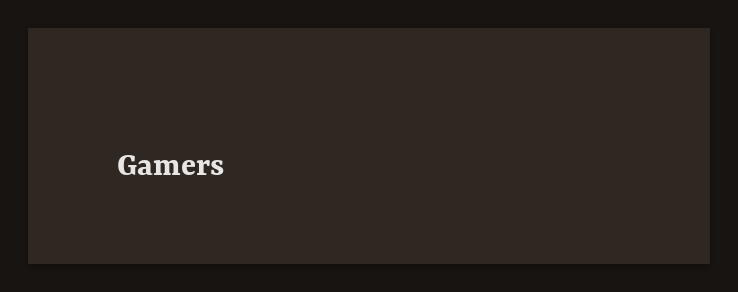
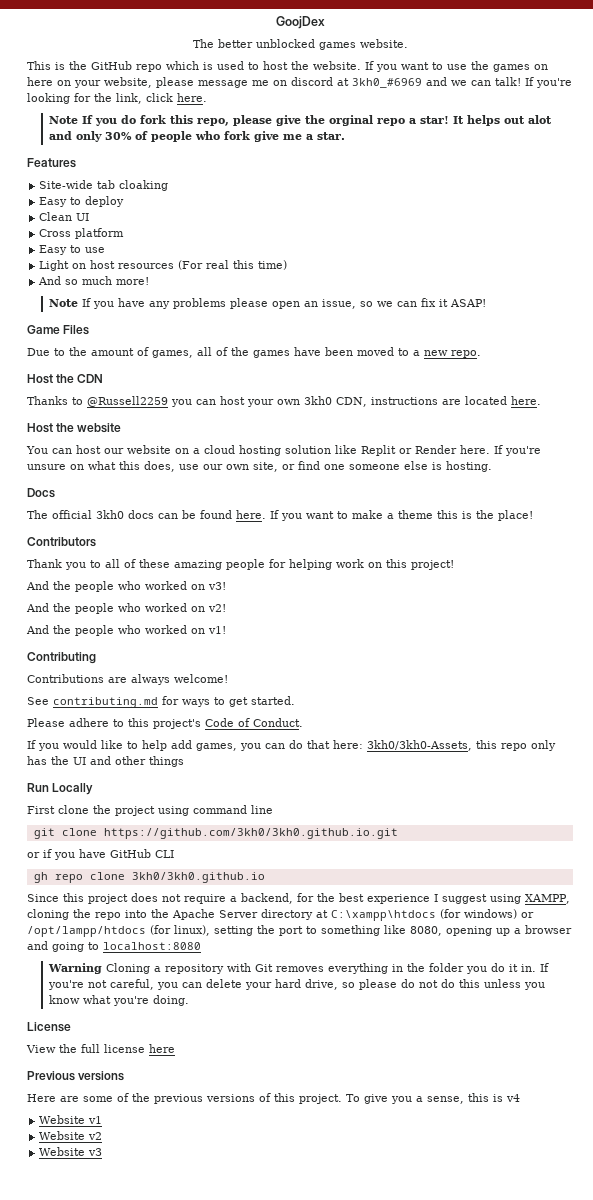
- Gamers
+ GoojDex
+ The better unblocked games website.
+ This is the GitHub repo which is used to host the website. If you want to use the games on here on your website, please message me on discord at 3kh0_#6969 and we can talk! If you're looking for the link, click here.
+ Note If you do fork this repo, please give the orginal repo a star! It helps out alot and only 30% of people who fork give me a star.
+ Features
+ Site-wide tab cloaking
+ Easy to deploy
+ Clean UI
+ Cross platform
+ Easy to use
+ Light on host resources (For real this time)
+ And so much more!
+ Note If you have any problems please open an issue, so we can fix it ASAP!
+ Game Files
+ Due to the amount of games, all of the games have been moved to a new repo.
+ Host the CDN
+ Thanks to @Russell2259 you can host your own 3kh0 CDN, instructions are located here.
+ Host the website
+ You can host our website on a cloud hosting solution like Replit or Render here. If you're unsure on what this does, use our own site, or find one someone else is hosting.
+ Docs
+ The official 3kh0 docs can be found here. If you want to make a theme this is the place!
+ Contributors
+ Thank you to all of these amazing people for helping work on this project!
+ And the people who worked on v3!
+ And the people who worked on v2!
+ And the people who worked on v1!
+ Contributing
+ Contributions are always welcome!
+ See contributing.md for ways to get started.
+ Please adhere to this project's Code of Conduct.
+ If you would like to help add games, you can do that here: 3kh0/3kh0-Assets, this repo only has the UI and other things
+ Run Locally
+ First clone the project using command line
+ git clone https://github.com/3kh0/3kh0.github.io.git
+ or if you have GitHub CLI
+ gh repo clone 3kh0/3kh0.github.io
+ Since this project does not require a backend, for the best experience I suggest using XAMPP, cloning the repo into the Apache Server directory at C:\xampp\htdocs (for windows) or /opt/lampp/htdocs (for linux), setting the port to something like 8080, opening up a browser and going to localhost:8080
+ Warning Cloning a repository with Git removes everything in the folder you do it in. If you're not careful, you can delete your hard drive, so please do not do this unless you know what you're doing.
+ License
+ View the full license here
+ Previous versions
+ Here are some of the previous versions of this project. To give you a sense, this is v4
+ Website v1
+ Website v2
+ Website v3

